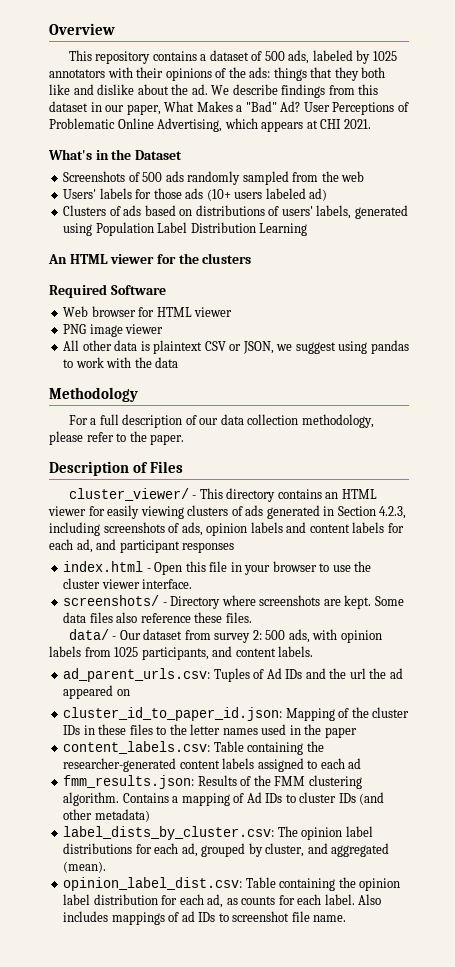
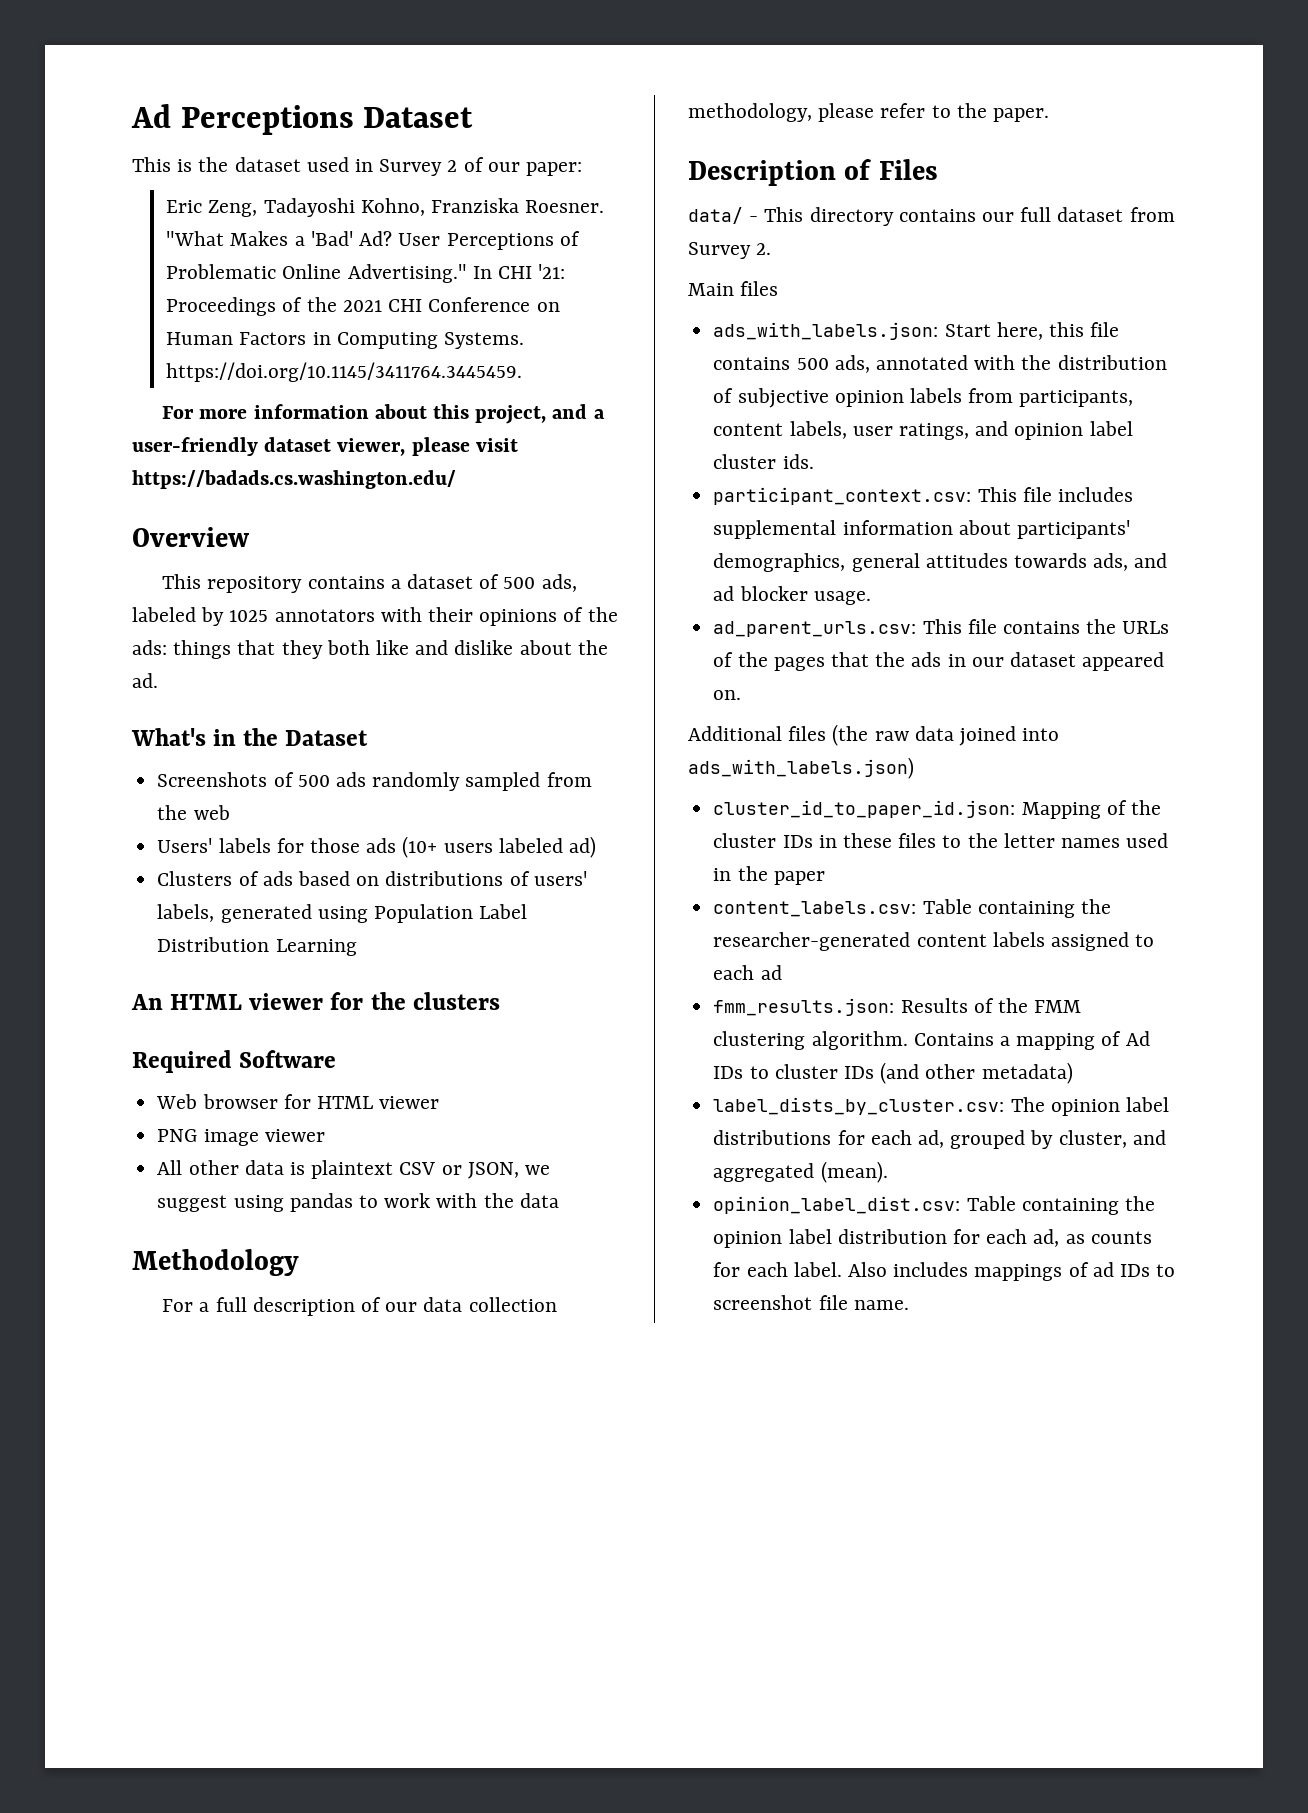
+ Ad Perceptions Dataset
+ This is the dataset used in Survey 2 of our paper:
+ Eric Zeng, Tadayoshi Kohno, Franziska Roesner. "What Makes a 'Bad' Ad? User Perceptions of Problematic Online Advertising." In CHI '21: Proceedings of the 2021 CHI Conference on Human Factors in Computing Systems. https://doi.org/10.1145/3411764.3445459.
+ For more information about this project, and a user-friendly dataset viewer, please visit https://badads.cs.washington.edu/
- We describe findings from this dataset in our paper, What Makes a "Bad" Ad? User Perceptions of Problematic Online Advertising, which appears at CHI 2021.
- cluster_viewer/ - This directory contains an HTML viewer for easily viewing clusters of ads generated in Section 4.2.3, including screenshots of ads, opinion labels and content labels for each ad, and participant responses
- index.html - Open this file in your browser to use the cluster viewer interface.
- screenshots/ - Directory where screenshots are kept. Some data files also reference these files.
- data/ - Our dataset from survey 2: 500 ads, with opinion labels from 1025 participants, and content labels.
- ad_parent_urls.csv: Tuples of Ad IDs and the url the ad appeared on
+ data/ - This directory contains our full dataset from Survey 2.
+ Main files
+ ads_with_labels.json: Start here, this file contains 500 ads, annotated with the distribution of subjective opinion labels from participants, content labels, user ratings, and opinion label cluster ids.
+ participant_context.csv: This file includes supplemental information about participants' demographics, general attitudes towards ads, and ad blocker usage.
+ ad_parent_urls.csv: This file contains the URLs of the pages that the ads in our dataset appeared on.
+ Additional files (the raw data joined into ads_with_labels.json)

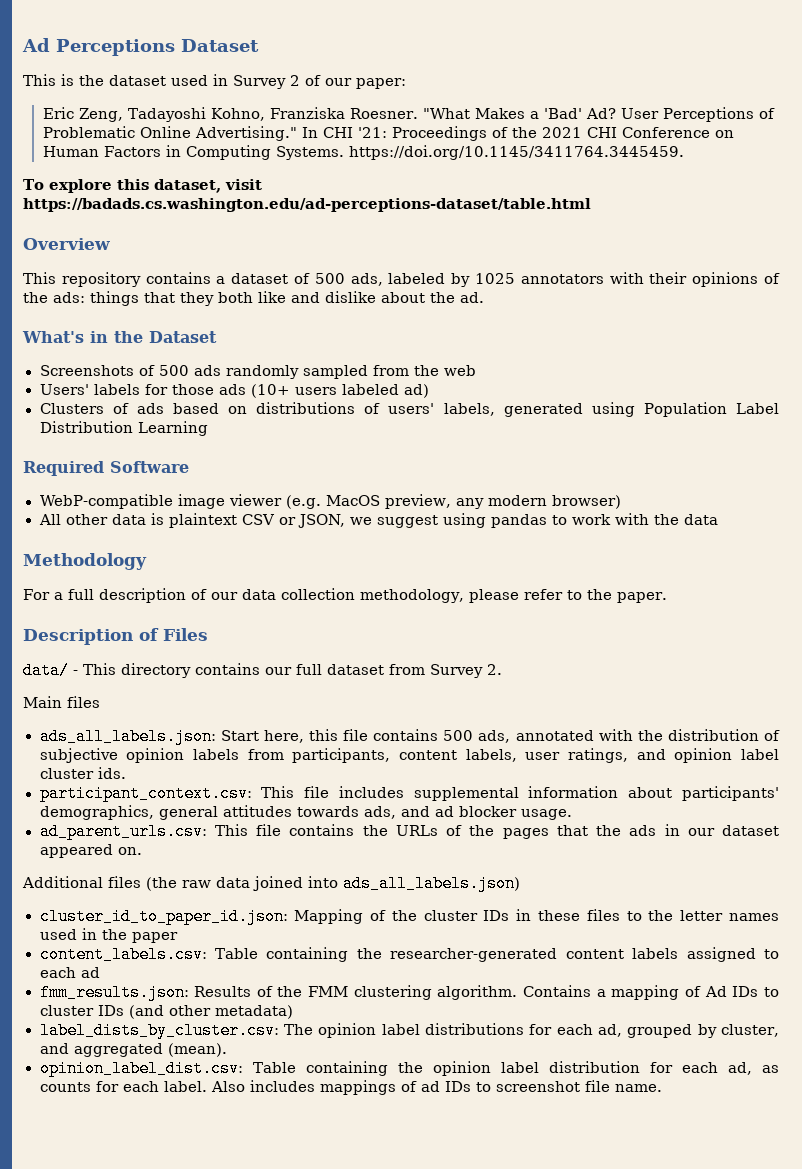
- For more information about this project, and a user-friendly dataset viewer, please visit https://badads.cs.washington.edu/
+ To explore this dataset, visit https://badads.cs.washington.edu/ad-perceptions-dataset/table.html
- An HTML viewer for the clusters
  Required Software
- Web browser for HTML viewer
- PNG image viewer
+ WebP-compatible image viewer (e.g. MacOS preview, any modern browser)
- ads_with_labels.json: Start here, this file contains 500 ads, annotated with the distribution of subjective opinion labels from participants, content labels, user ratings, and opinion label cluster ids.
+ ads_all_labels.json: Start here, this file contains 500 ads, annotated with the distribution of subjective opinion labels from participants, content labels, user ratings, and opinion label cluster ids.
- Additional files (the raw data joined into ads_with_labels.json)
+ Additional files (the raw data joined into ads_all_labels.json)

